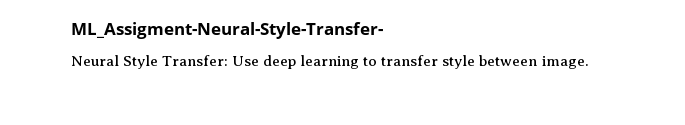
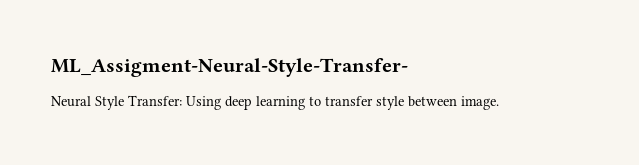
- Neural Style Transfer: Use deep learning to transfer style between image.
+ Neural Style Transfer: Using deep learning to transfer style between image.

